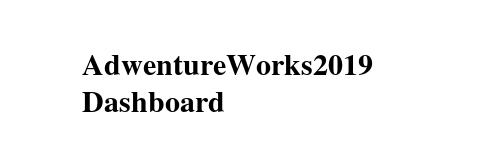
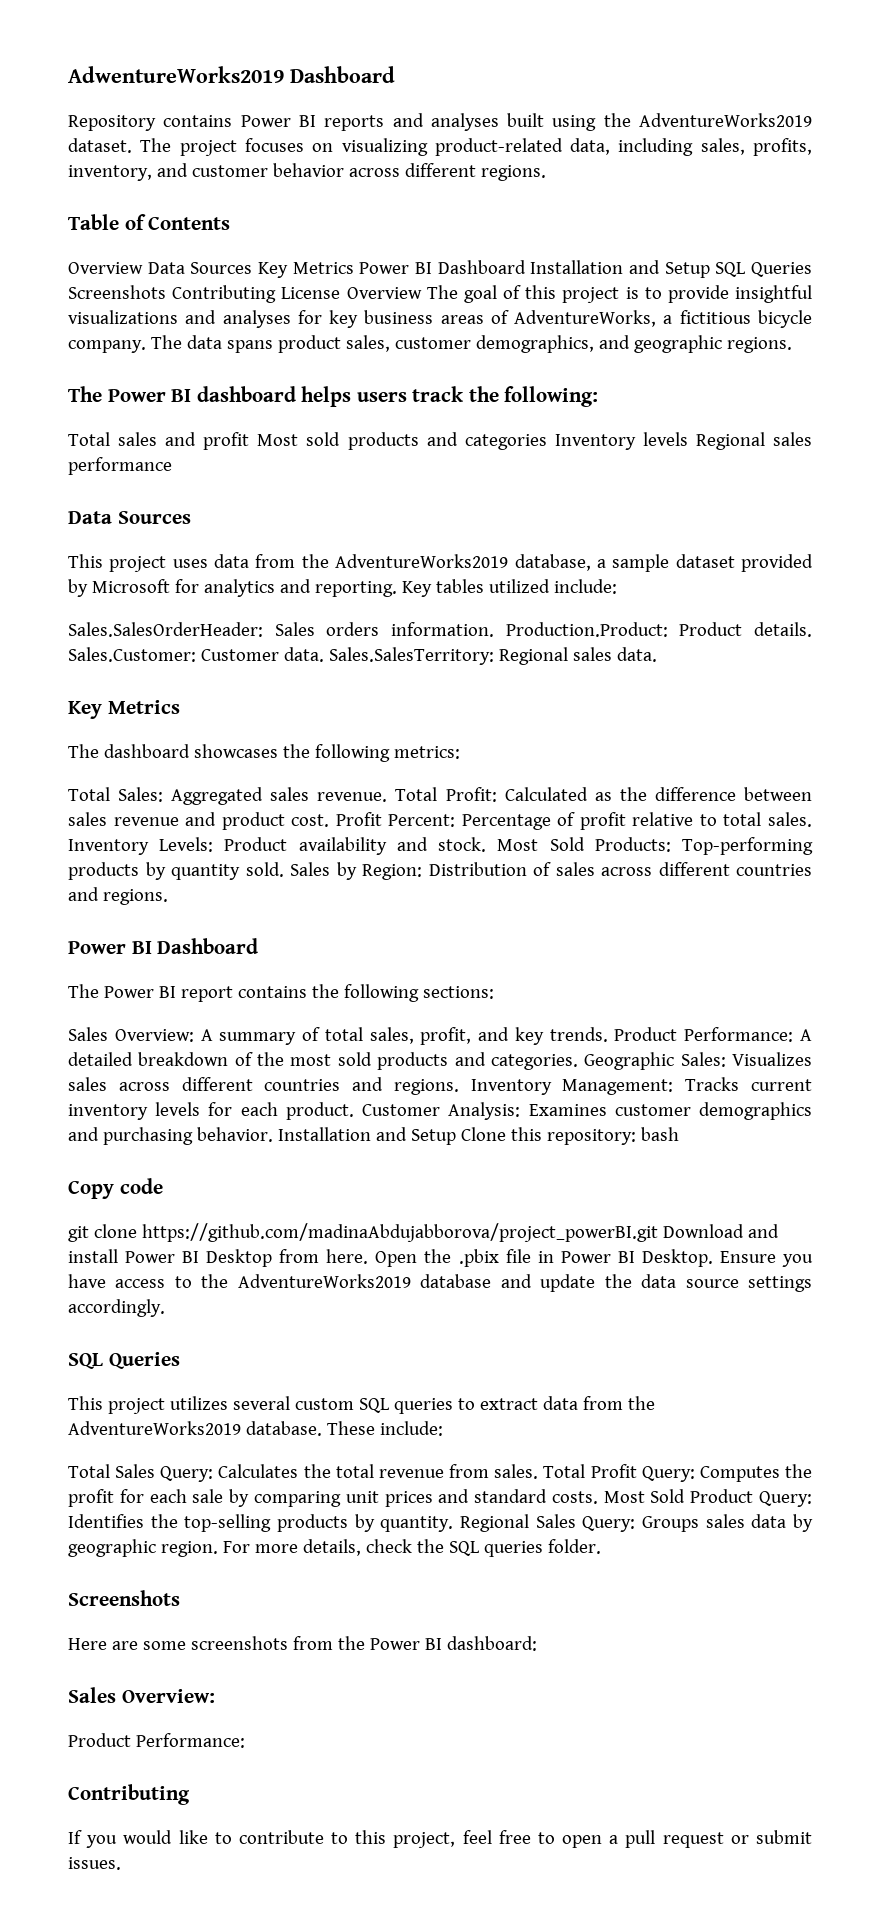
+ Repository contains Power BI reports and analyses built using the AdventureWorks2019 dataset. The project focuses on visualizing product-related data, including sales, profits, inventory, and customer behavior across different regions.
+ Table of Contents
+ Overview Data Sources Key Metrics Power BI Dashboard Installation and Setup SQL Queries Screenshots Contributing License Overview The goal of this project is to provide insightful visualizations and analyses for key business areas of AdventureWorks, a fictitious bicycle company. The data spans product sales, customer demographics, and geographic regions.
+ The Power BI dashboard helps users track the following:
+ Total sales and profit Most sold products and categories Inventory levels Regional sales performance
+ Data Sources
+ This project uses data from the AdventureWorks2019 database, a sample dataset provided by Microsoft for analytics and reporting. Key tables utilized include:
+ Sales.SalesOrderHeader: Sales orders information. Production.Product: Product details. Sales.Customer: Customer data. Sales.SalesTerritory: Regional sales data.
+ Key Metrics
+ The dashboard showcases the following metrics:
+ Total Sales: Aggregated sales revenue. Total Profit: Calculated as the difference between sales revenue and product cost. Profit Percent: Percentage of profit relative to total sales. Inventory Levels: Product availability and stock. Most Sold Products: Top-performing products by quantity sold. Sales by Region: Distribution of sales across different countries and regions.
+ Power BI Dashboard
+ The Power BI report contains the following sections:
+ Sales Overview: A summary of total sales, profit, and key trends. Product Performance: A detailed breakdown of the most sold products and categories. Geographic Sales: Visualizes sales across different countries and regions. Inventory Management: Tracks current inventory levels for each product. Customer Analysis: Examines customer demographics and purchasing behavior. Installation and Setup Clone this repository: bash
+ Copy code
+ git clone https://github.com/madinaAbdujabborova/project_powerBI.git Download and install Power BI Desktop from here. Open the .pbix file in Power BI Desktop. Ensure you have access to the AdventureWorks2019 database and update the data source settings accordingly.
+ SQL Queries
+ This project utilizes several custom SQL queries to extract data from the AdventureWorks2019 database. These include:
+ Total Sales Query: Calculates the total revenue from sales. Total Profit Query: Computes the profit for each sale by comparing unit prices and standard costs. Most Sold Product Query: Identifies the top-selling products by quantity. Regional Sales Query: Groups sales data by geographic region. For more details, check the SQL queries folder.
+ Screenshots
+ Here are some screenshots from the Power BI dashboard:
+ Sales Overview:
+ Product Performance:
+ Contributing
+ If you would like to contribute to this project, feel free to open a pull request or submit issues.

